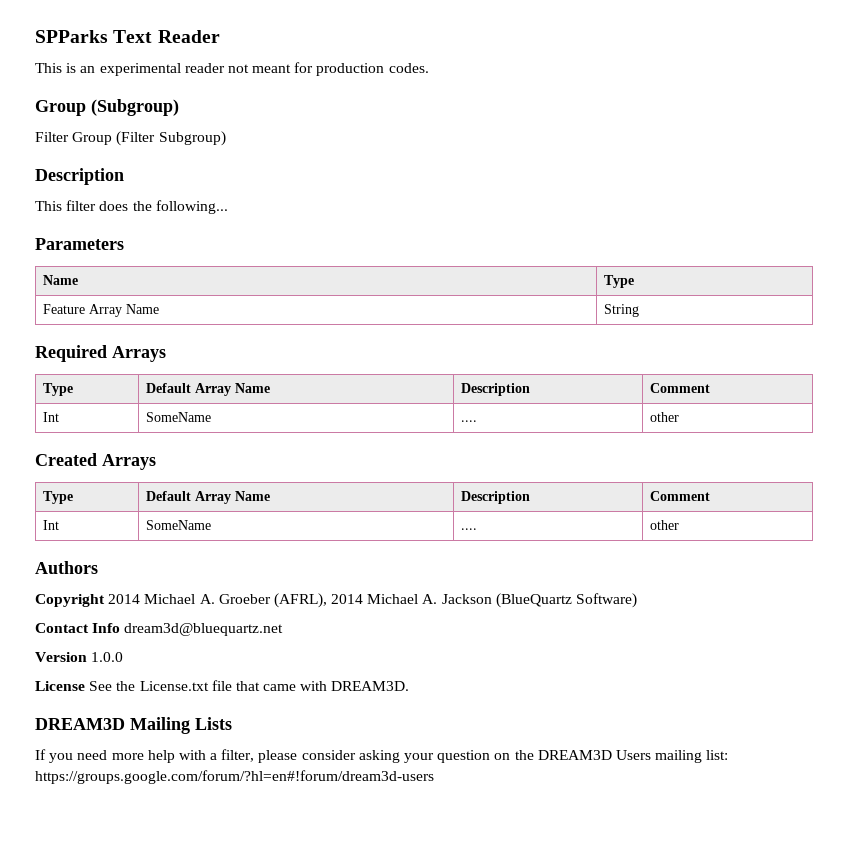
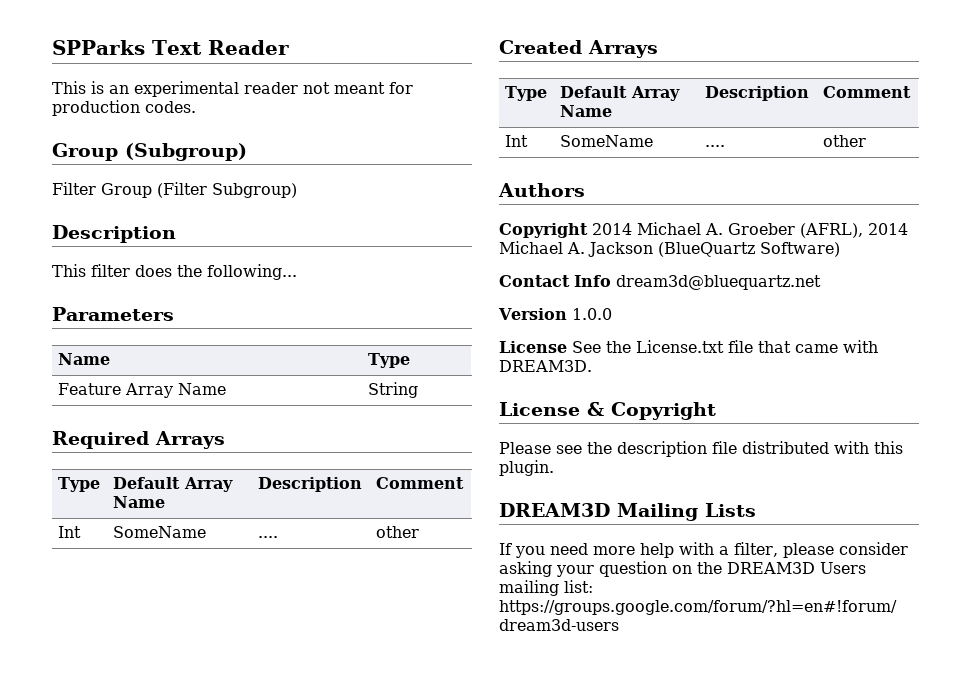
+ License & Copyright
+ Please see the description file distributed with this plugin.

